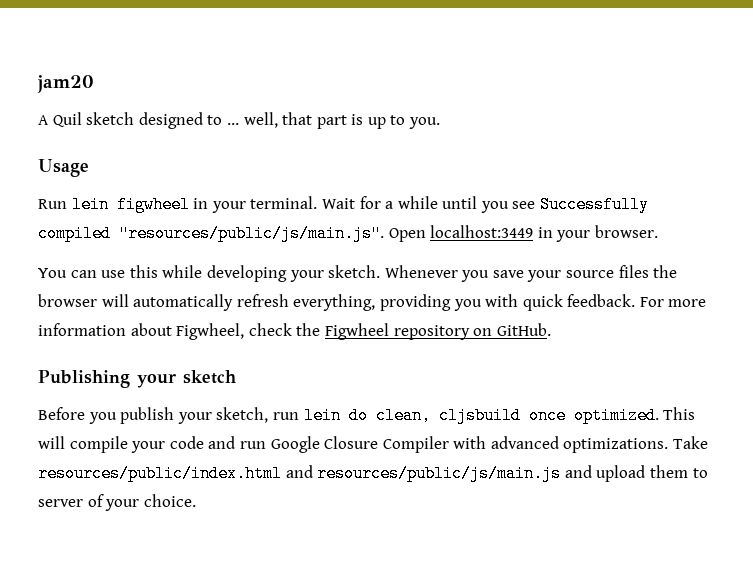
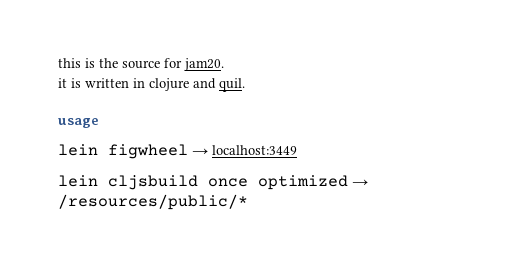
- jam20
- A Quil sketch designed to ... well, that part is up to you.
- Usage
- Run lein figwheel in your terminal. Wait for a while until you see Successfully compiled "resources/public/js/main.js". Open localhost:3449 in your browser.
- You can use this while developing your sketch. Whenever you save your source files the browser will automatically refresh everything, providing you with quick feedback. For more information about Figwheel, check the Figwheel repository on GitHub.
- Publishing your sketch
- Before you publish your sketch, run lein do clean, cljsbuild once optimized. This will compile your code and run Google Closure Compiler with advanced optimizations. Take resources/public/index.html and resources/public/js/main.js and upload them to server of your choice.
+ this is the source for jam20.
+ it is written in clojure and quil.
+ usage
+ lein figwheel → localhost:3449
+ lein cljsbuild once optimized → /resources/public/*

